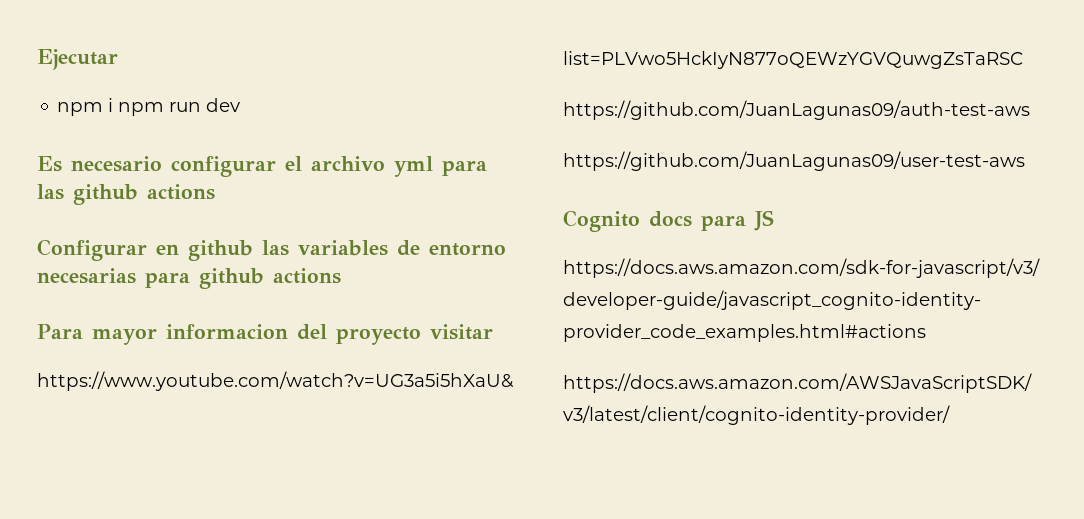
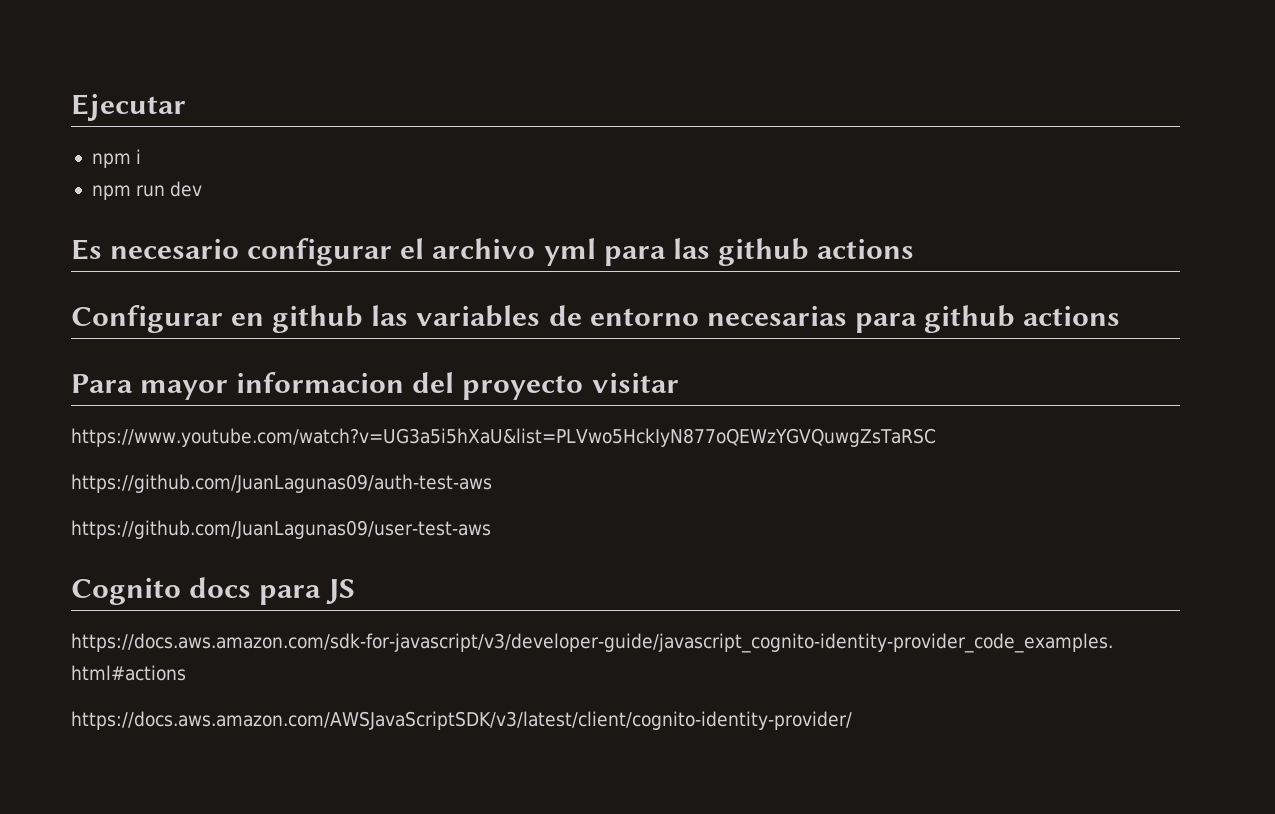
- npm i npm run dev
+ npm i
+ npm run dev

